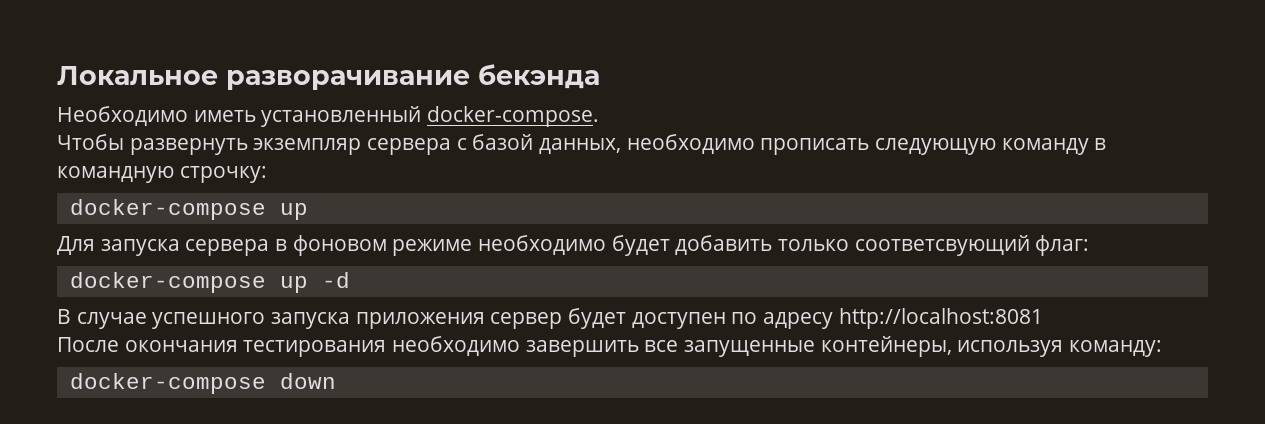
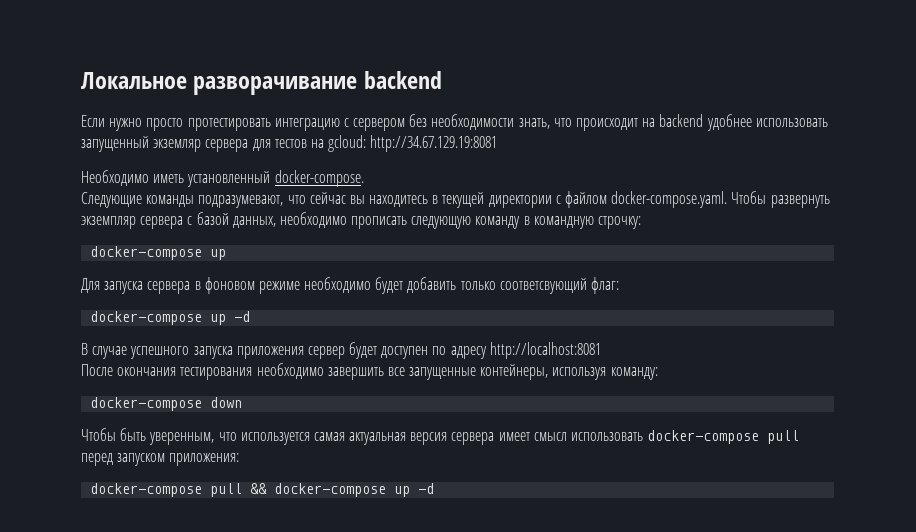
- Локальное разворачивание бекэнда
+ Локальное разворачивание backend
+ Если нужно просто протестировать интеграцию с сервером без необходимости знать, что происходит на backend удобнее использовать запущенный экземляр сервера для тестов на gcloud: http://34.67.129.19:8081
  Необходимо иметь установленный docker-compose.
- Чтобы развернуть экземпляр сервера с базой данных, необходимо прописать следующую команду в командную строчку:
+ Следующие команды подразумевают, что сейчас вы находитесь в текущей директории с файлом docker-compose.yaml. Чтобы развернуть экземпляр сервера с базой данных, необходимо прописать следующую команду в командную строчку:
+ Чтобы быть уверенным, что используется самая актуальная версия сервера имеет смысл использовать docker-compose pull перед запуском приложения:
+ docker-compose pull && docker-compose up -d

